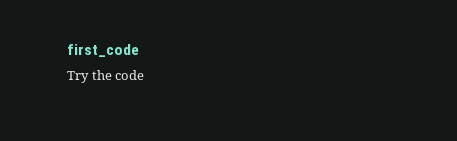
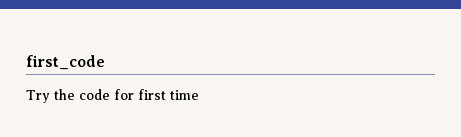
- Try the code
+ Try the code for first time

